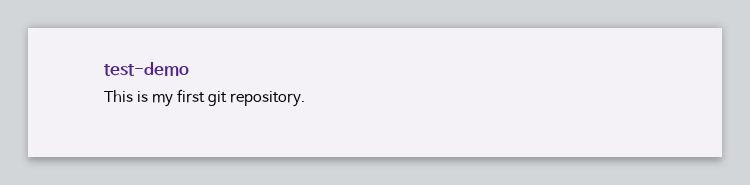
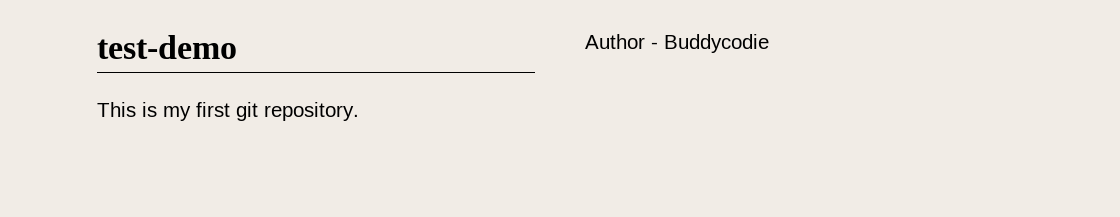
+ Author - Buddycodie

